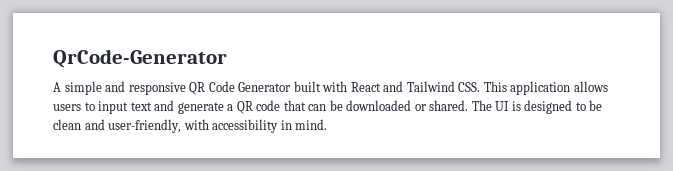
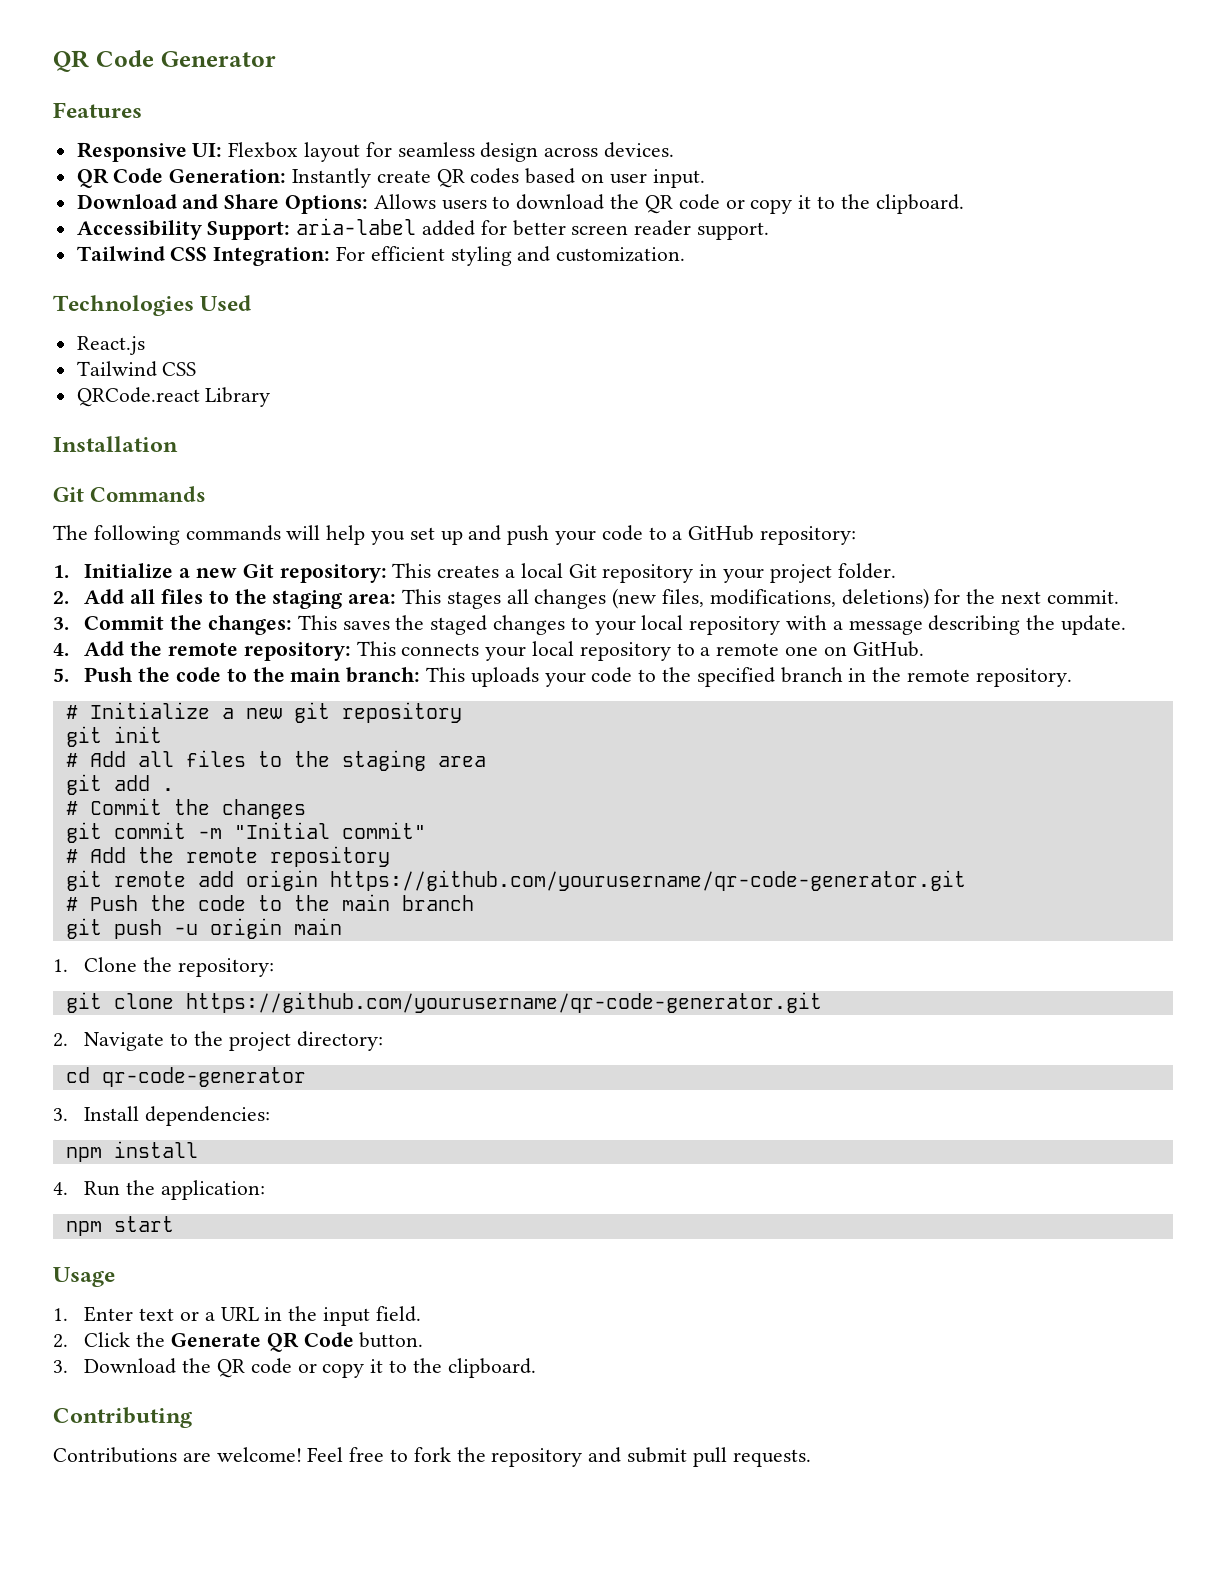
- QrCode-Generator
- A simple and responsive QR Code Generator built with React and Tailwind CSS. This application allows users to input text and generate a QR code that can be downloaded or shared. The UI is designed to be clean and user-friendly, with accessibility in mind.
+ QR Code Generator
+ Features
+ Responsive UI: Flexbox layout for seamless design across devices.
+ QR Code Generation: Instantly create QR codes based on user input.
+ Download and Share Options: Allows users to download the QR code or copy it to the clipboard.
+ Accessibility Support: aria-label added for better screen reader support.
+ Tailwind CSS Integration: For efficient styling and customization.
+ Technologies Used
+ React.js
+ Tailwind CSS
+ QRCode.react Library
+ Installation
+ Git Commands
+ The following commands will help you set up and push your code to a GitHub repository:
+ 1. Initialize a new Git repository: This creates a local Git repository in your project folder.
+ 2. Add all files to the staging area: This stages all changes (new files, modifications, deletions) for the next commit.
+ 3. Commit the changes: This saves the staged changes to your local repository with a message describing the update.
+ 4. Add the remote repository: This connects your local repository to a remote one on GitHub.
+ 5. Push the code to the main branch: This uploads your code to the specified branch in the remote repository.
+ # Initialize a new git repository
+ git init
+ # Add all files to the staging area
+ git add .
+ # Commit the changes
+ git commit -m "Initial commit"
+ # Add the remote repository
+ git remote add origin https://github.com/yourusername/qr-code-generator.git
+ # Push the code to the main branch
+ git push -u origin main
+ 1. Clone the repository:
+ git clone https://github.com/yourusername/qr-code-generator.git
+ 2. Navigate to the project directory:
+ cd qr-code-generator
+ 3. Install dependencies:
+ npm install
+ 4. Run the application:
+ npm start
+ Usage
+ 1. Enter text or a URL in the input field.
+ 2. Click the Generate QR Code button.
+ 3. Download the QR code or copy it to the clipboard.
+ Contributing
+ Contributions are welcome! Feel free to fork the repository and submit pull requests.

